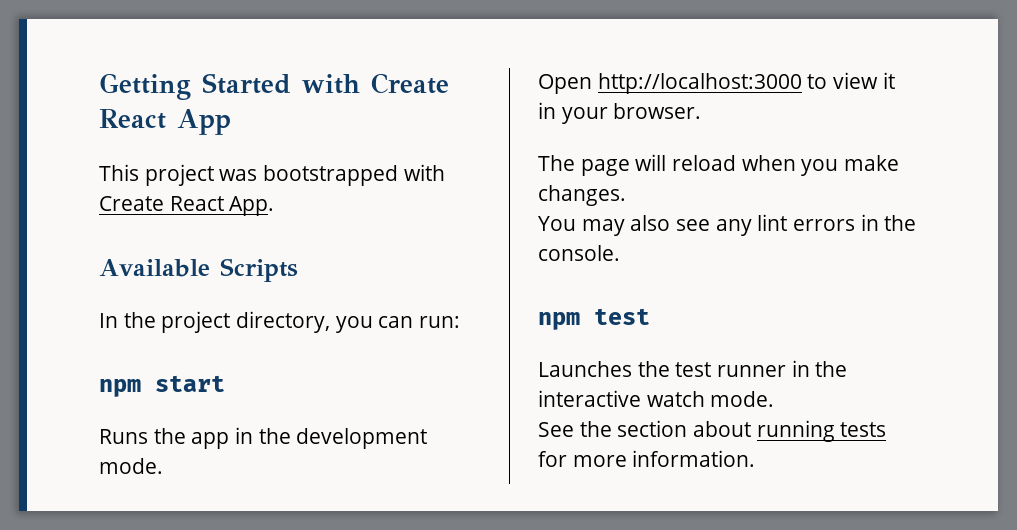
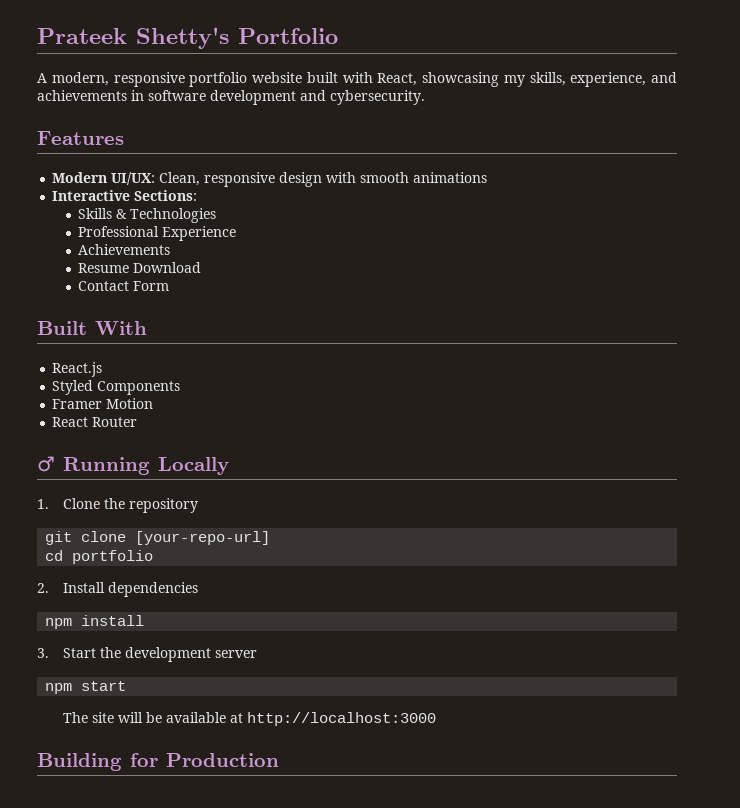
- Getting Started with Create React App
- This project was bootstrapped with Create React App.
- Available Scripts
- In the project directory, you can run:
+ Prateek Shetty's Portfolio
+ A modern, responsive portfolio website built with React, showcasing my skills, experience, and achievements in software development and cybersecurity.
+ Features
+ Modern UI/UX: Clean, responsive design with smooth animations
+ Interactive Sections:
+ Skills & Technologies
+ Professional Experience
+ Achievements
+ Resume Download
+ Contact Form
+ Built With
+ React.js
+ Styled Components
+ Framer Motion
+ React Router
+ ♂ Running Locally
+ 1. Clone the repository
+ git clone [your-repo-url]
+ cd portfolio
+ 2. Install dependencies
+ npm install
+ 3. Start the development server
  npm start
- Runs the app in the development mode.
- Open http://localhost:3000 to view it in your browser.
- The page will reload when you make changes.
- You may also see any lint errors in the console.
- npm test
- Launches the test runner in the interactive watch mode.
- See the section about running tests for more information.
+ The site will be available at http://localhost:3000
+ Building for Production

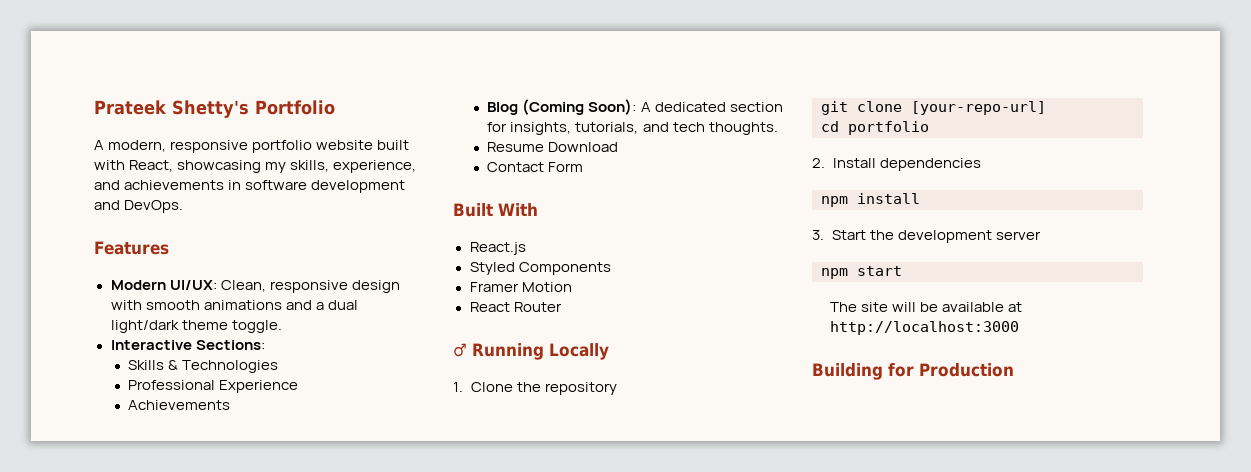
- A modern, responsive portfolio website built with React, showcasing my skills, experience, and achievements in software development and cybersecurity.
+ A modern, responsive portfolio website built with React, showcasing my skills, experience, and achievements in software development and DevOps.
- Modern UI/UX: Clean, responsive design with smooth animations
+ Modern UI/UX: Clean, responsive design with smooth animations and a dual light/dark theme toggle.
+ Blog (Coming Soon): A dedicated section for insights, tutorials, and tech thoughts.

